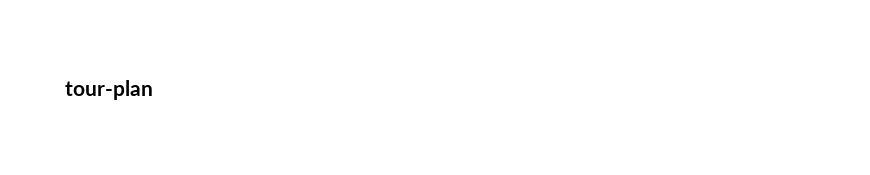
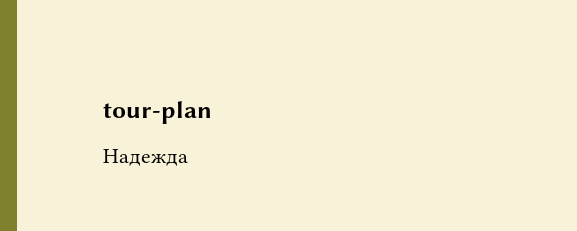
+ Надежда

